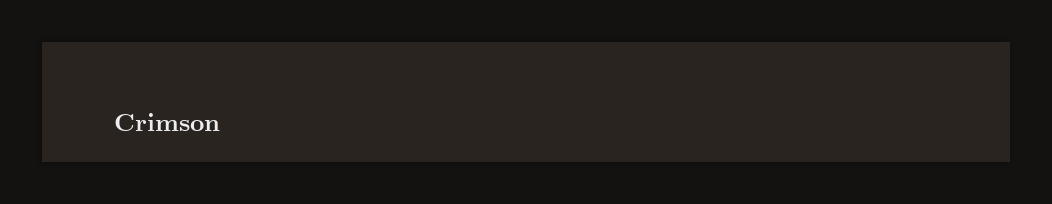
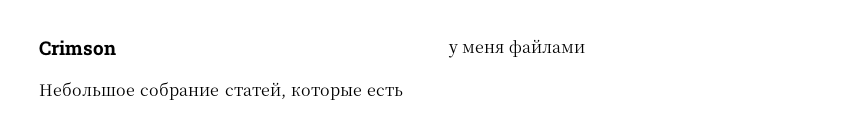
+ Небольшое собрание статей, которые есть у меня файлами

